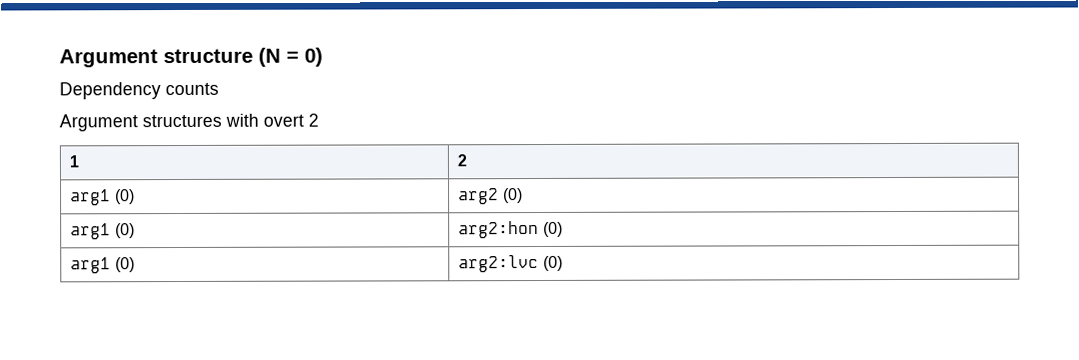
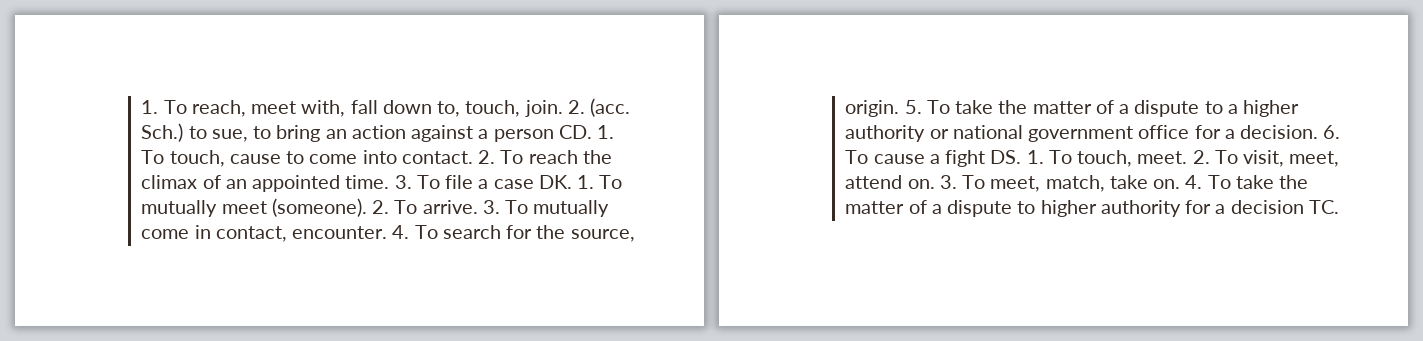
- Argument structure (N = 0)
- Dependency counts
- Argument structures with overt 2
- 1 | 2
- arg1 (0) | arg2 (0)
- arg1 (0) | arg2:hon (0)
- arg1 (0) | arg2:lvc (0)
+ 1. To reach, meet with, fall down to, touch, join. 2. (acc. Sch.) to sue, to bring an action against a person CD. 1. To touch, cause to come into contact. 2. To reach the climax of an appointed time. 3. To file a case DK. 1. To mutually meet (someone). 2. To arrive. 3. To mutually come in contact, encounter. 4. To search for the source, origin. 5. To take the matter of a dispute to a higher authority or national government office for a decision. 6. To cause a fight DS. 1. To touch, meet. 2. To visit, meet, attend on. 3. To meet, match, take on. 4. To take the matter of a dispute to higher authority for a decision TC.

